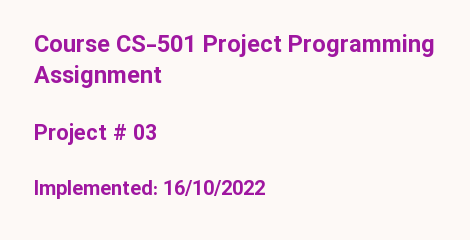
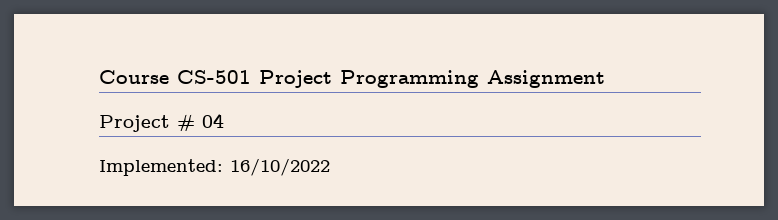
- Project # 03
+ Project # 04

